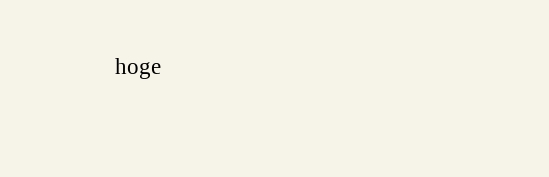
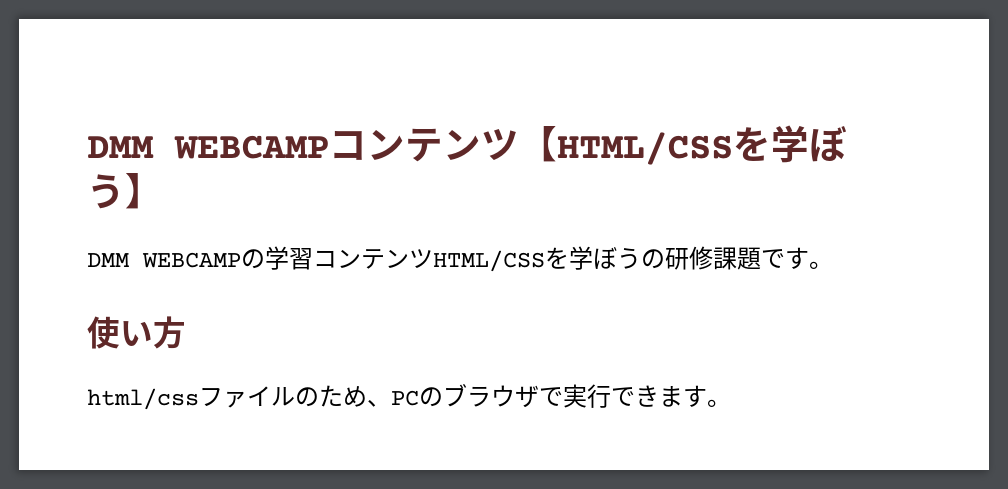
- hoge
+ DMM WEBCAMPコンテンツ【HTML/CSSを学ぼう】
+ DMM WEBCAMPの学習コンテンツHTML/CSSを学ぼうの研修課題です。
+ 使い方
+ html/cssファイルのため、PCのブラウザで実行できます。

